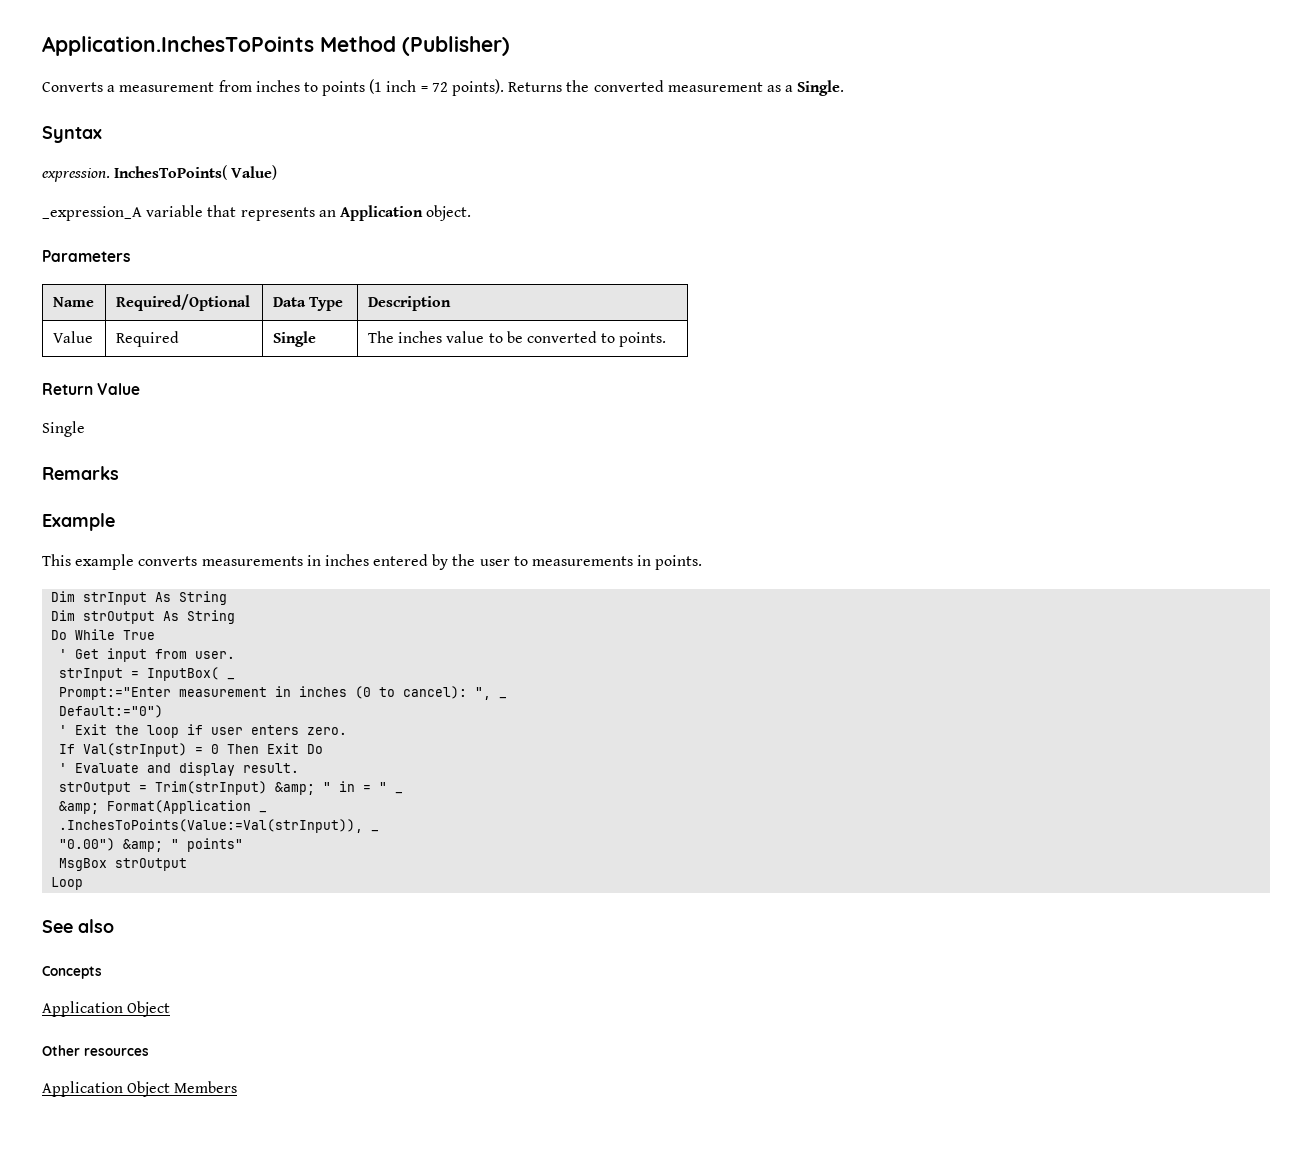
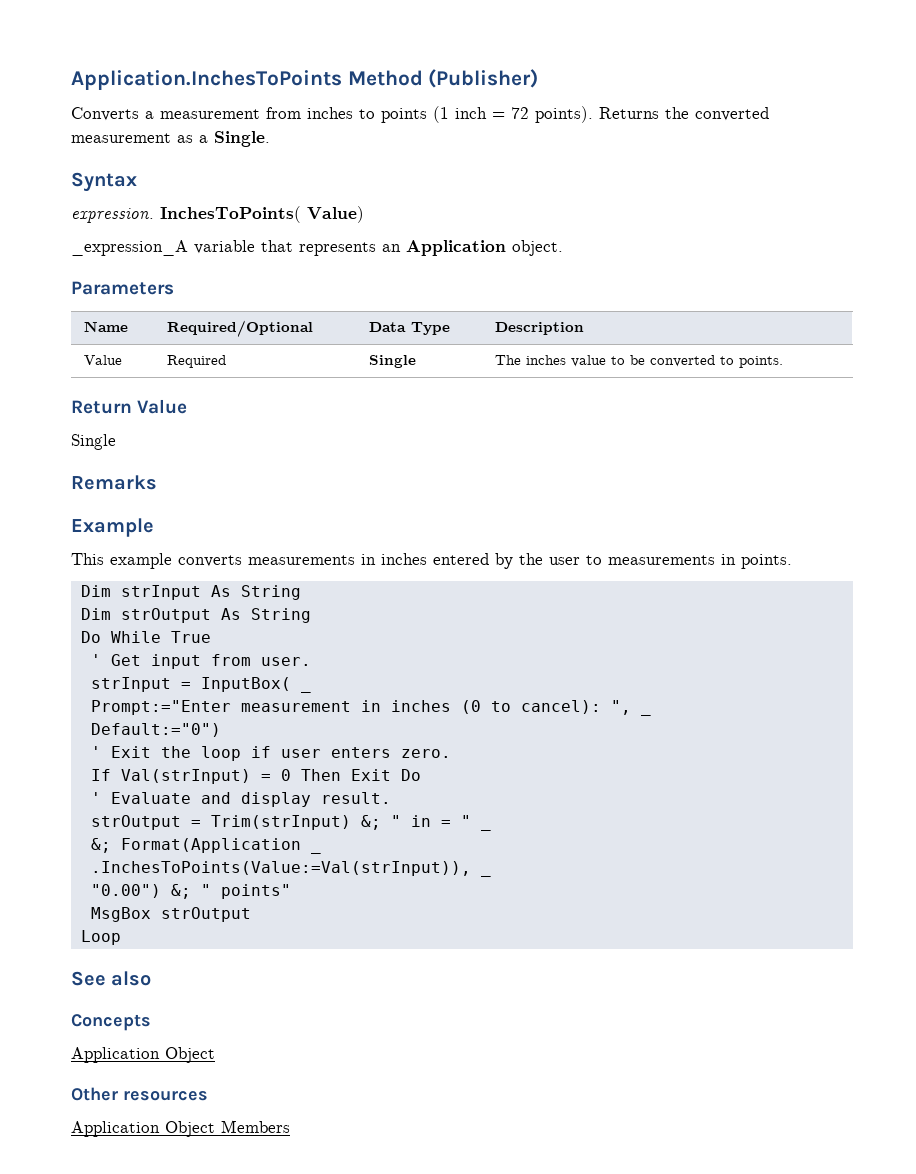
- strOutput = Trim(strInput) &amp; " in = " _
+ strOutput = Trim(strInput) &; " in = " _
- &amp; Format(Application _
+ &; Format(Application _
- "0.00") &amp; " points"
+ "0.00") &; " points"

